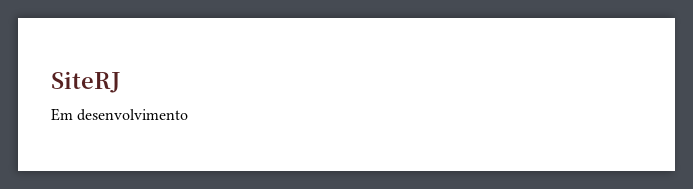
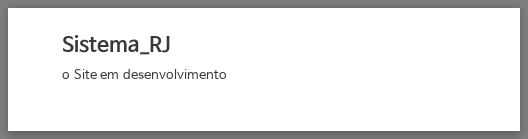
- SiteRJ
- Em desenvolvimento
+ Sistema_RJ
+ o Site em desenvolvimento

